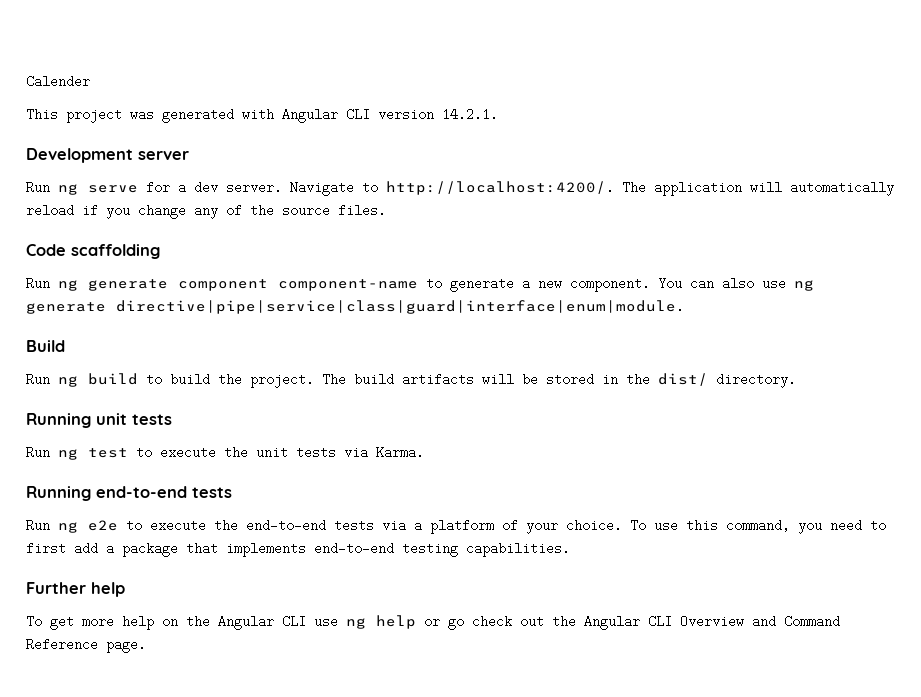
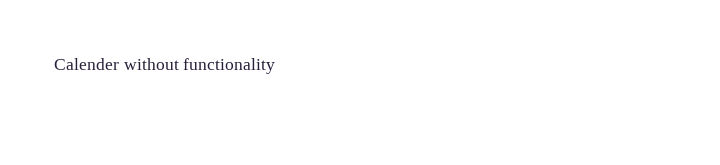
- Calender
- This project was generated with Angular CLI version 14.2.1.
- Development server
- Run ng serve for a dev server. Navigate to http://localhost:4200/. The application will automatically reload if you change any of the source files.
- Code scaffolding
- Run ng generate component component-name to generate a new component. You can also use ng generate directive|pipe|service|class|guard|interface|enum|module.
- Build
- Run ng build to build the project. The build artifacts will be stored in the dist/ directory.
- Running unit tests
- Run ng test to execute the unit tests via Karma.
- Running end-to-end tests
- Run ng e2e to execute the end-to-end tests via a platform of your choice. To use this command, you need to first add a package that implements end-to-end testing capabilities.
- Further help
- To get more help on the Angular CLI use ng help or go check out the Angular CLI Overview and Command Reference page.
+ Calender without functionality

